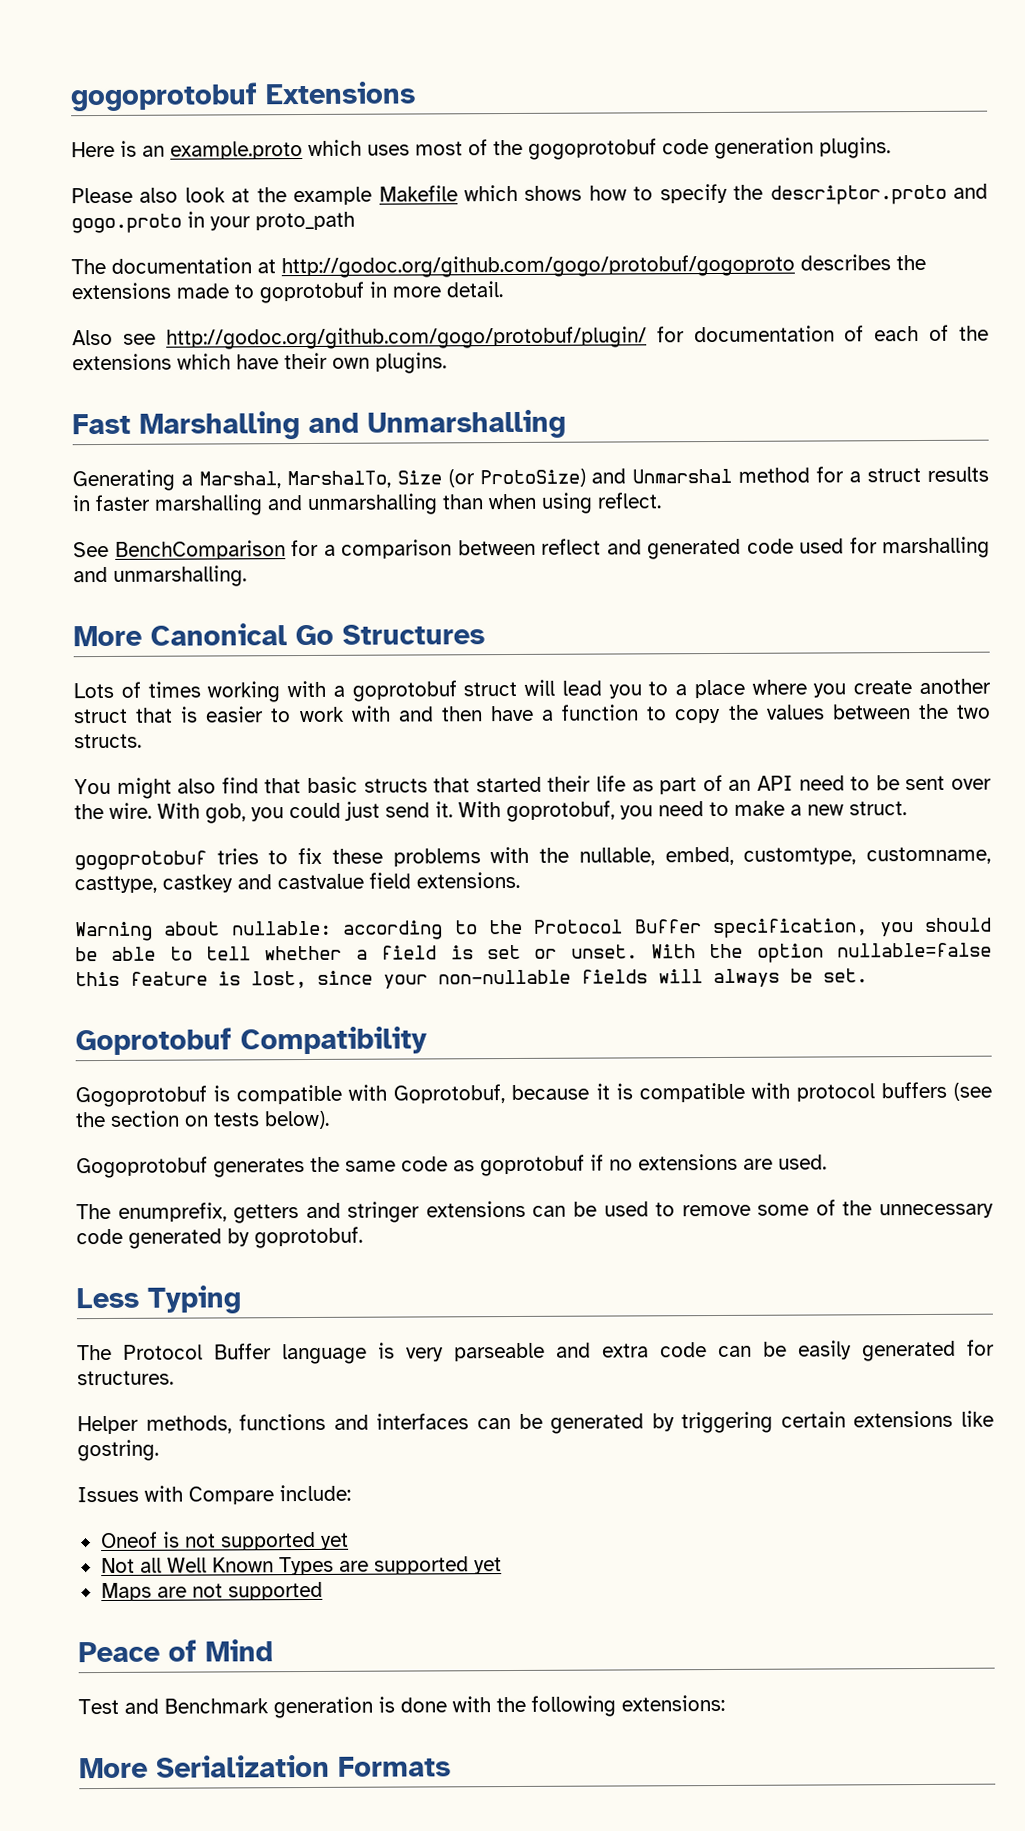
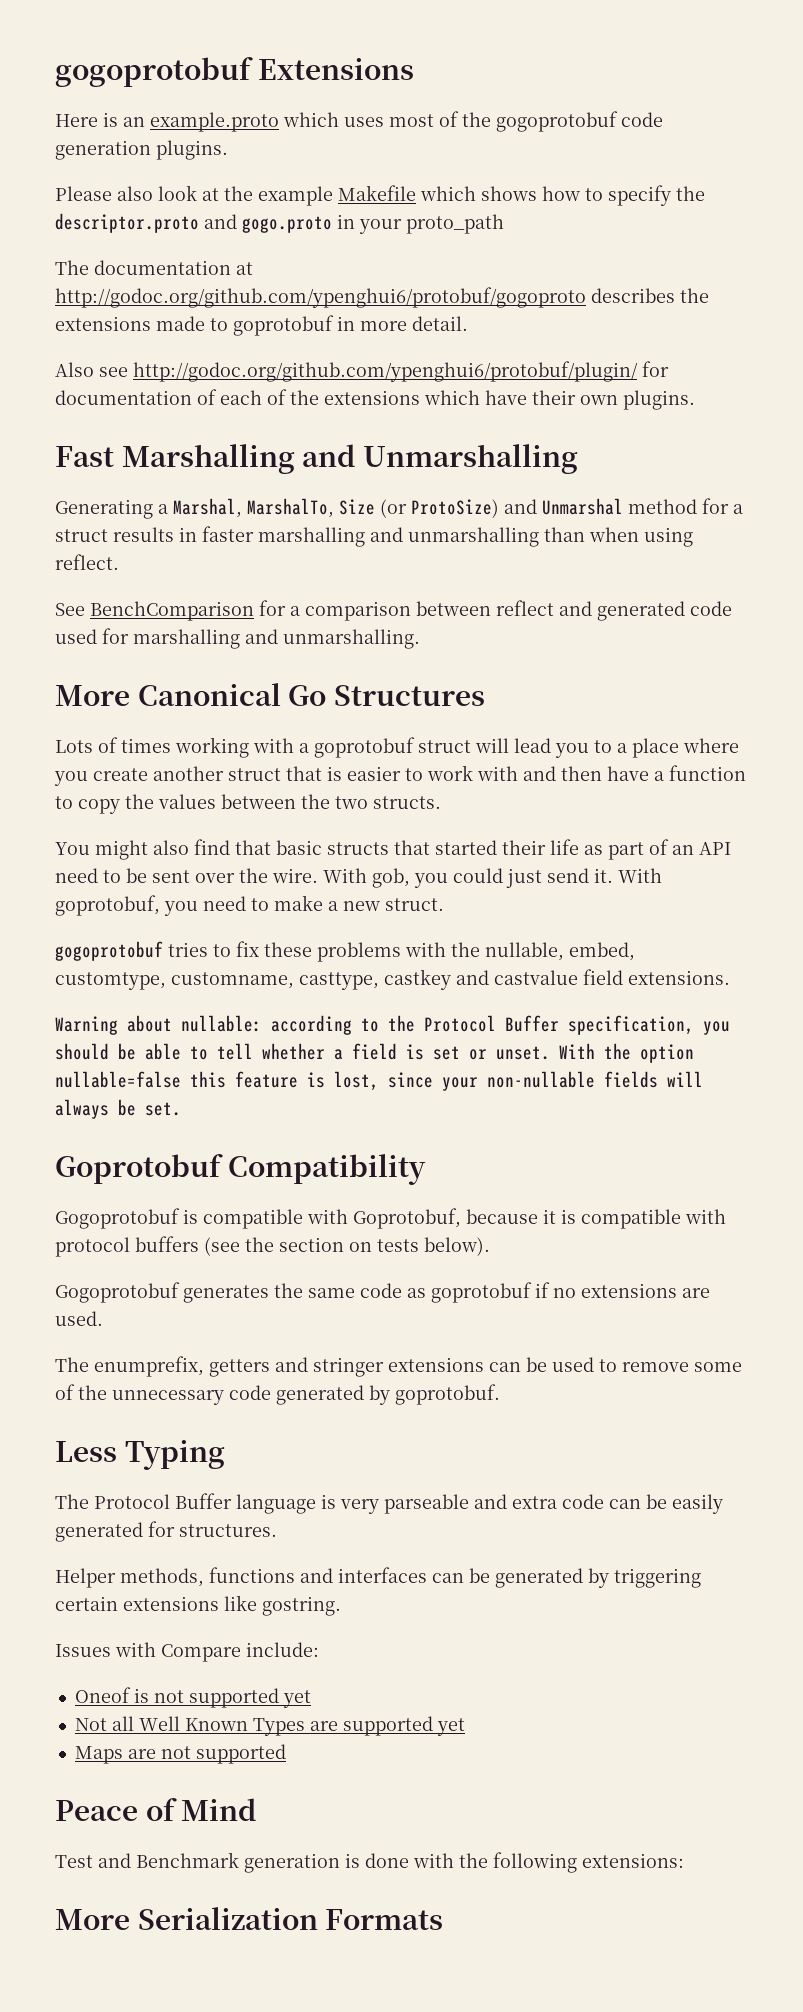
- The documentation at http://godoc.org/github.com/gogo/protobuf/gogoproto describes the extensions made to goprotobuf in more detail.
+ The documentation at http://godoc.org/github.com/ypenghui6/protobuf/gogoproto describes the extensions made to goprotobuf in more detail.
- Also see http://godoc.org/github.com/gogo/protobuf/plugin/ for documentation of each of the extensions which have their own plugins.
+ Also see http://godoc.org/github.com/ypenghui6/protobuf/plugin/ for documentation of each of the extensions which have their own plugins.

